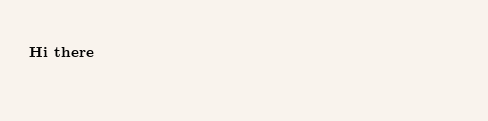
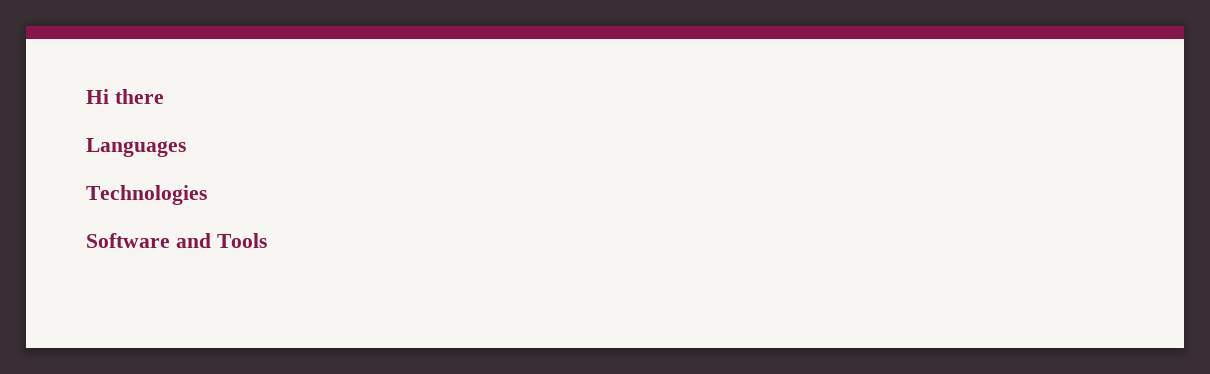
+ Languages
+ Technologies
+ Software and Tools

